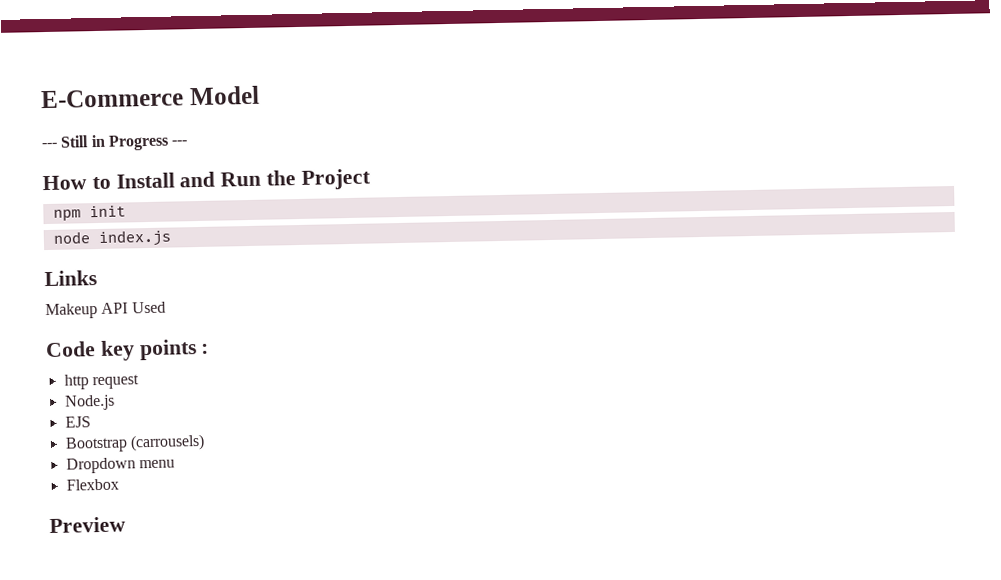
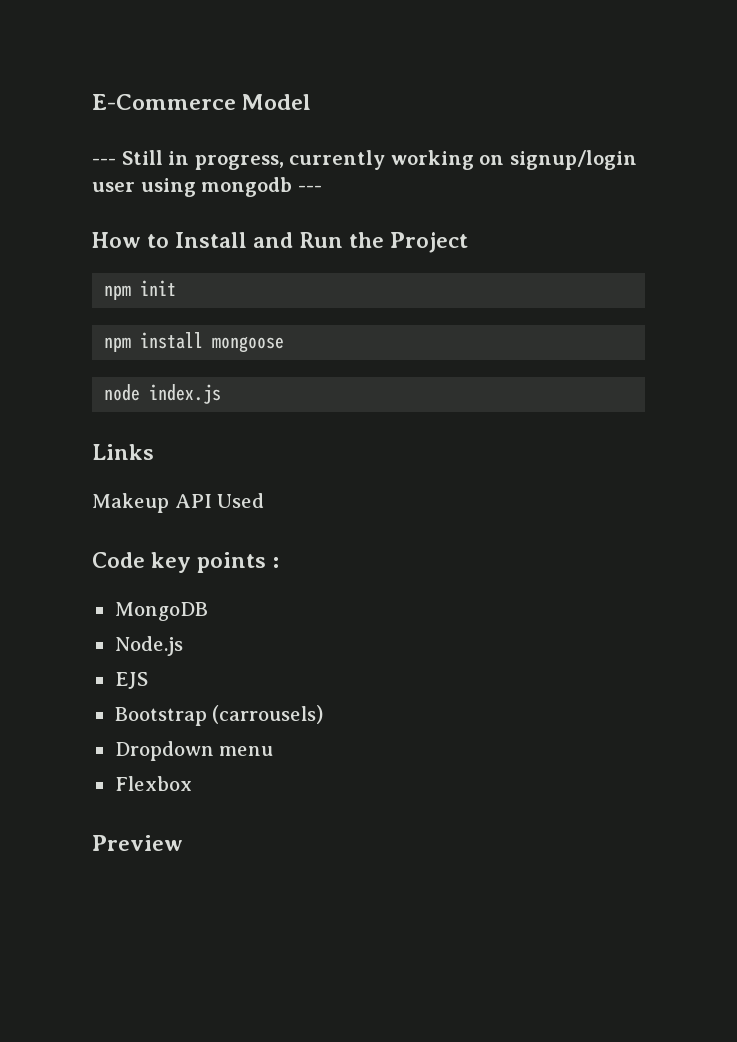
- --- Still in Progress ---
+ --- Still in progress, currently working on signup/login user using mongodb ---
+ npm install mongoose
- http request
+ MongoDB

